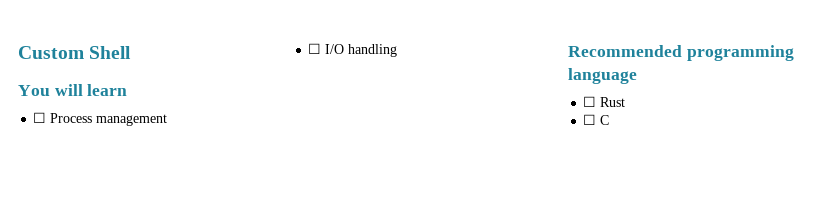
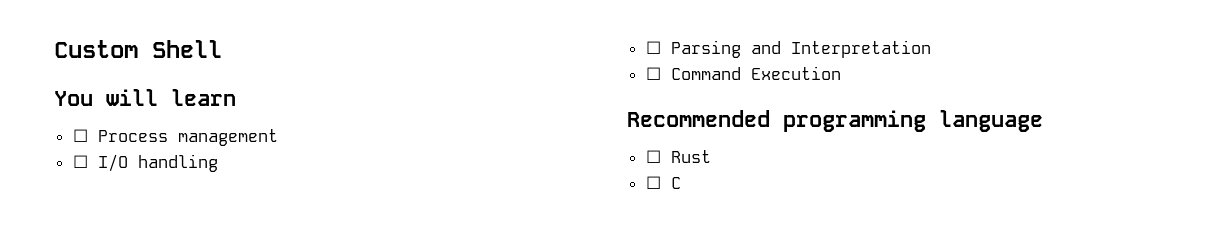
+ ☐ Parsing and Interpretation
+ ☐ Command Execution

